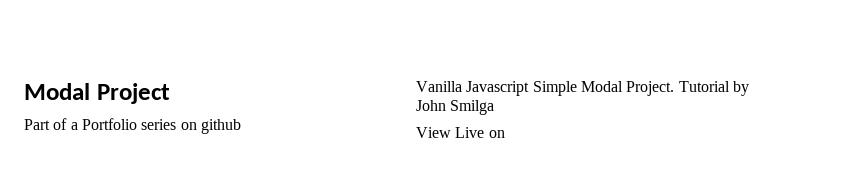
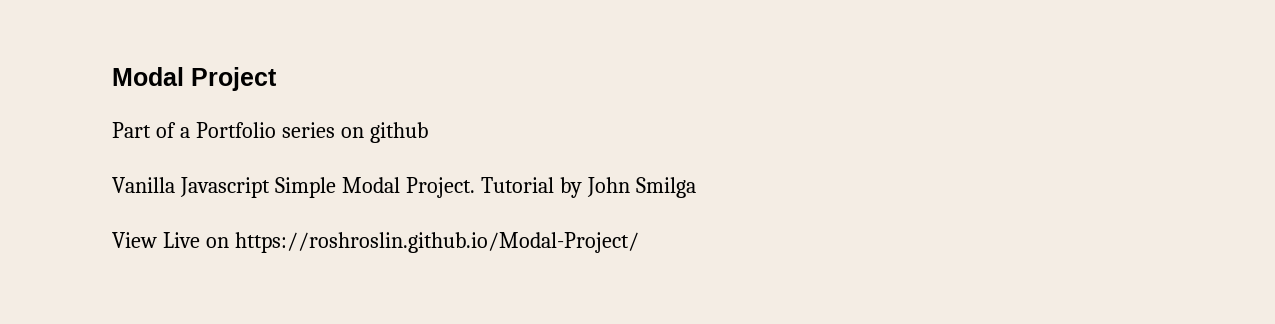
- View Live on
+ View Live on https://roshroslin.github.io/Modal-Project/

